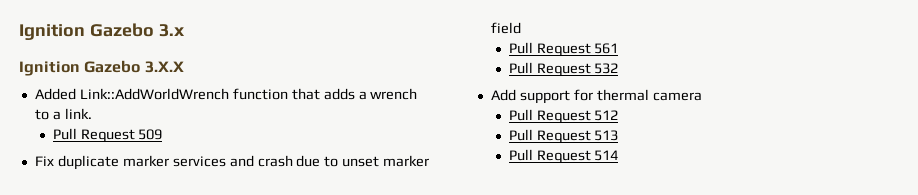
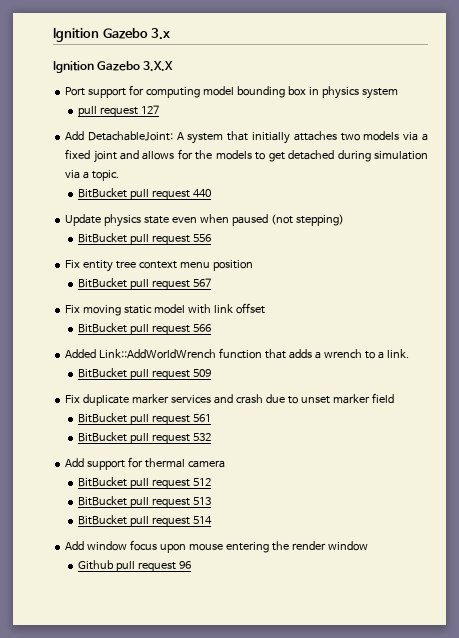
+ Port support for computing model bounding box in physics system
+ pull request 127
+ Add DetachableJoint: A system that initially attaches two models via a fixed joint and allows for the models to get detached during simulation via a topic.
+ BitBucket pull request 440
+ Update physics state even when paused (not stepping)
+ BitBucket pull request 556
+ Fix entity tree context menu position
+ BitBucket pull request 567
+ Fix moving static model with link offset
+ BitBucket pull request 566
- Pull Request 509
+ BitBucket pull request 509
- Pull Request 561
- Pull Request 532
+ BitBucket pull request 561
+ BitBucket pull request 532
- Pull Request 512
- Pull Request 513
- Pull Request 514
+ BitBucket pull request 512
+ BitBucket pull request 513
+ BitBucket pull request 514
+ Add window focus upon mouse entering the render window
+ Github pull request 96

